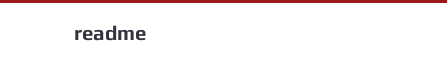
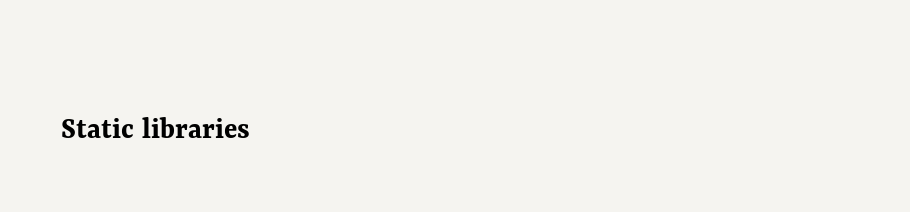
- readme
+ Static libraries

